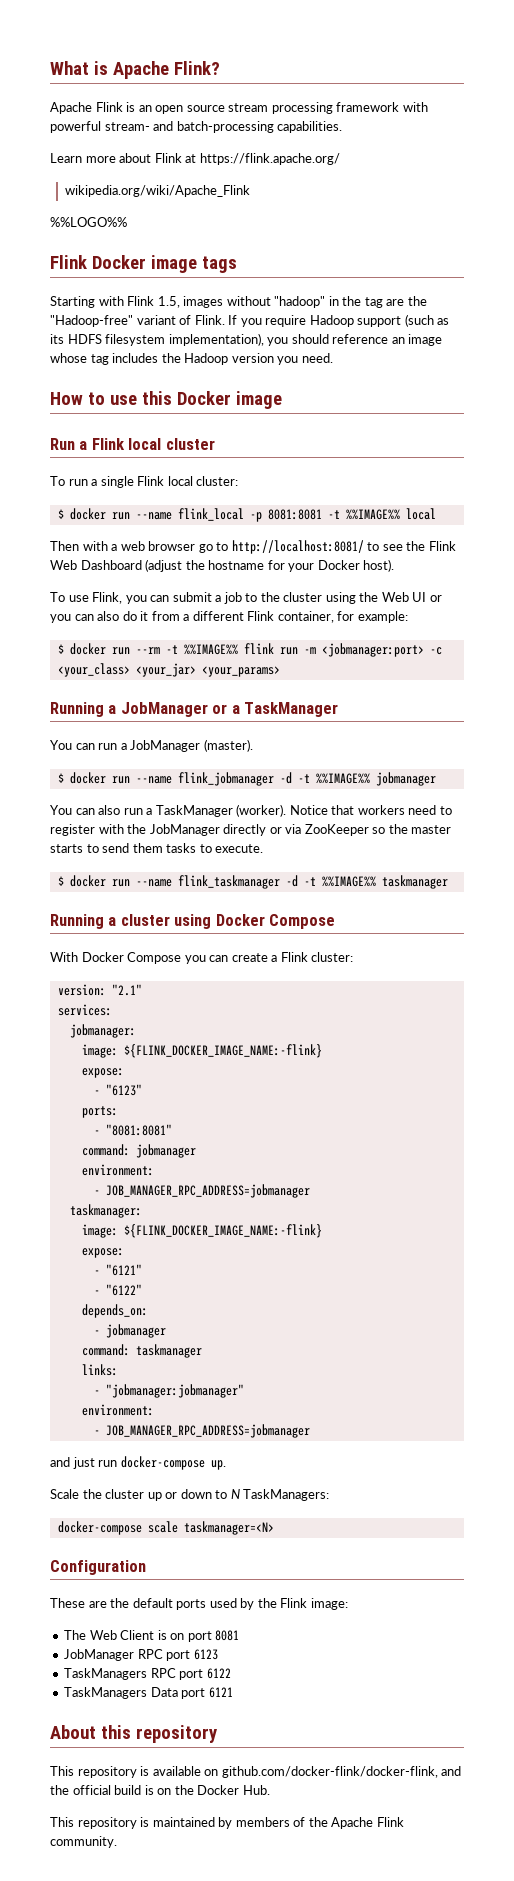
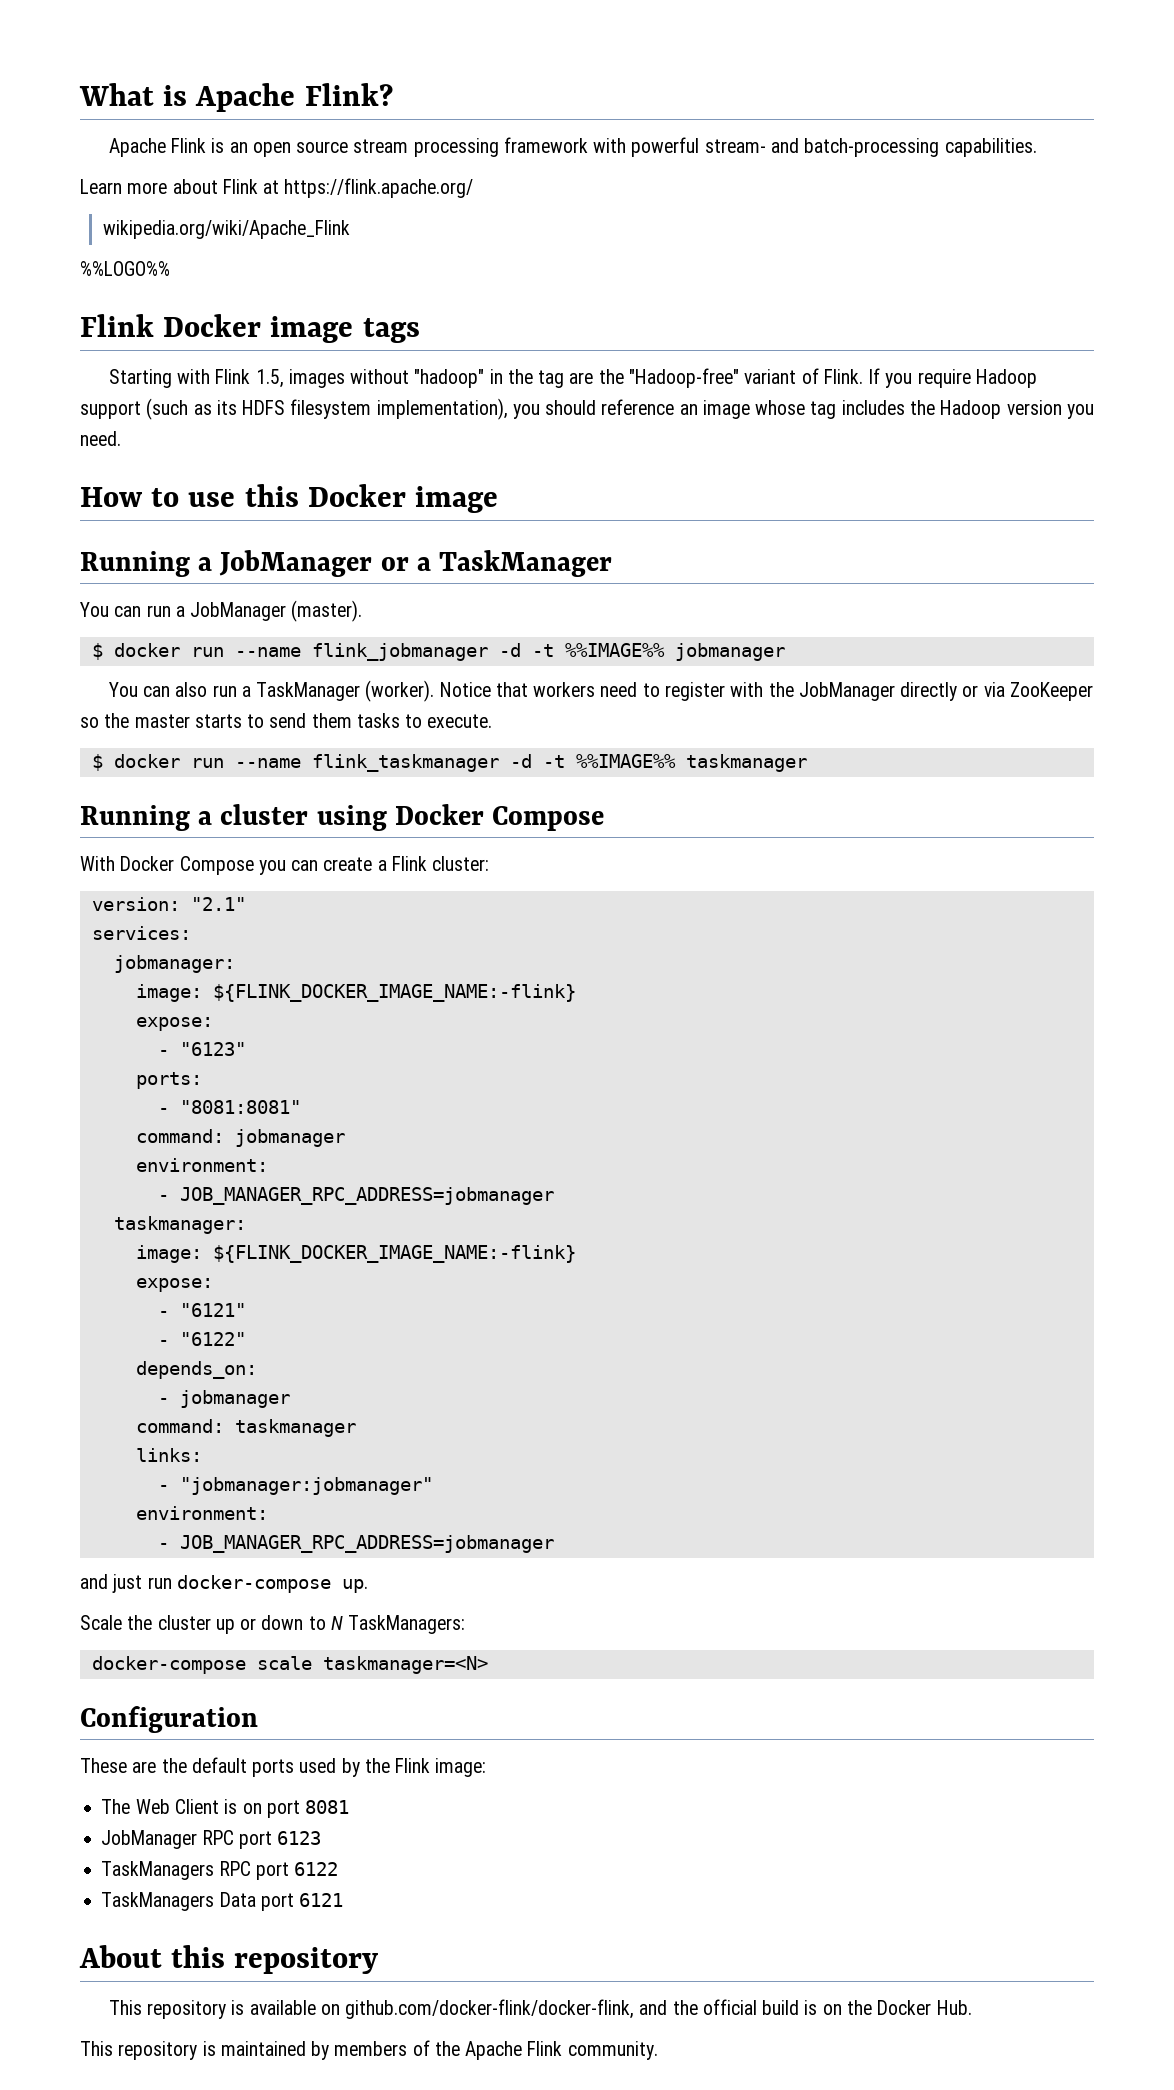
- Run a Flink local cluster
- To run a single Flink local cluster:
- $ docker run --name flink_local -p 8081:8081 -t %%IMAGE%% local
- Then with a web browser go to http://localhost:8081/ to see the Flink Web Dashboard (adjust the hostname for your Docker host).
- To use Flink, you can submit a job to the cluster using the Web UI or you can also do it from a different Flink container, for example:
- $ docker run --rm -t %%IMAGE%% flink run -m <jobmanager:port> -c <your_class> <your_jar> <your_params>

